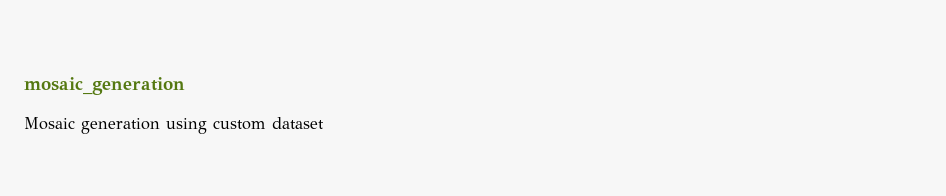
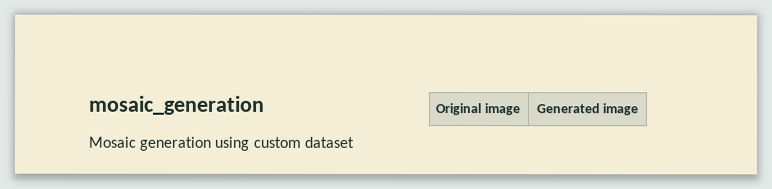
+ Original image | Generated image

